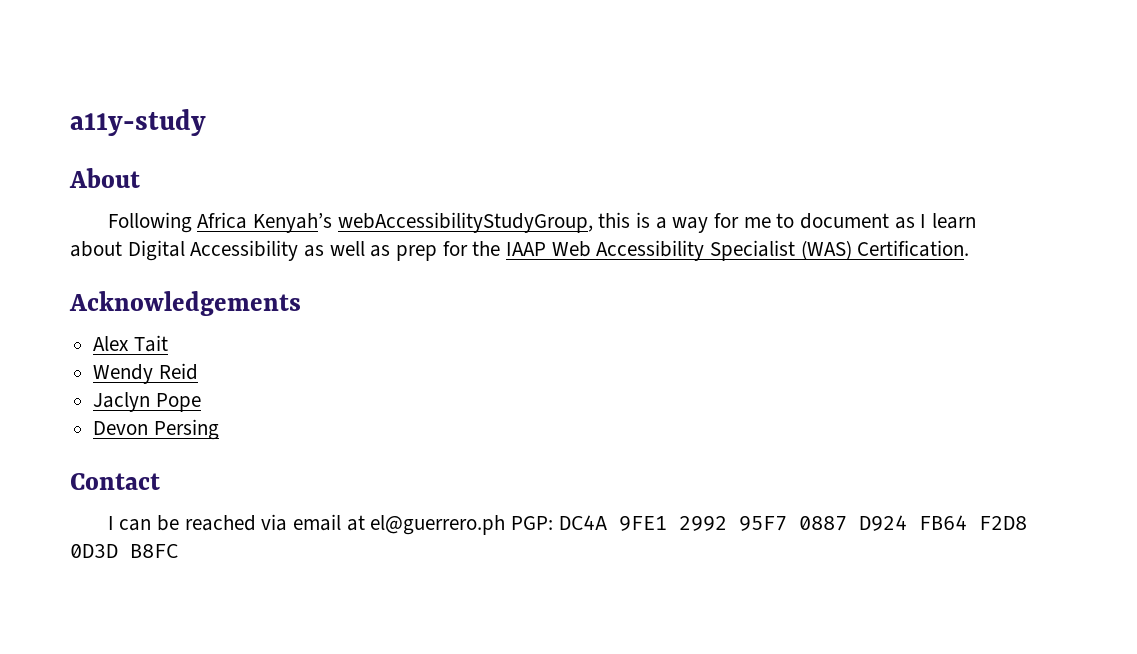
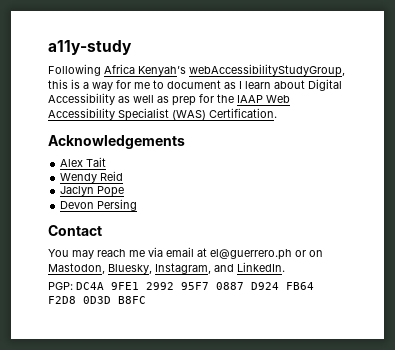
- About
- I can be reached via email at el@guerrero.ph PGP: DC4A 9FE1 2992 95F7 0887 D924 FB64 F2D8 0D3D B8FC
+ You may reach me via email at el@guerrero.ph or on Mastodon, Bluesky, Instagram, and LinkedIn.
+ PGP: DC4A 9FE1 2992 95F7 0887 D924 FB64 F2D8 0D3D B8FC

